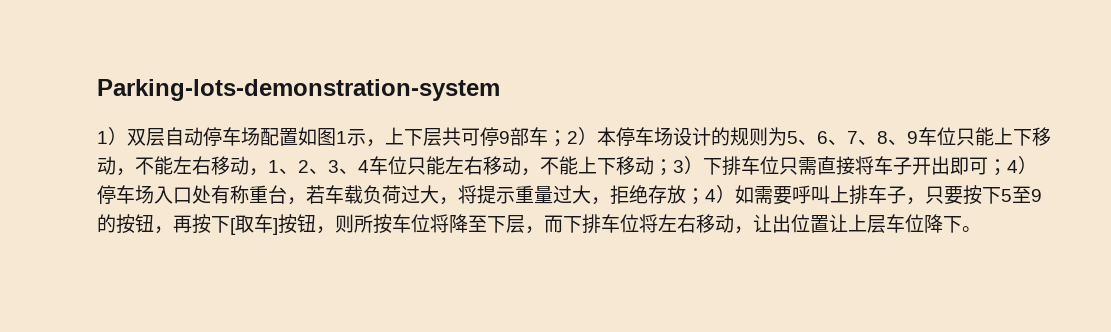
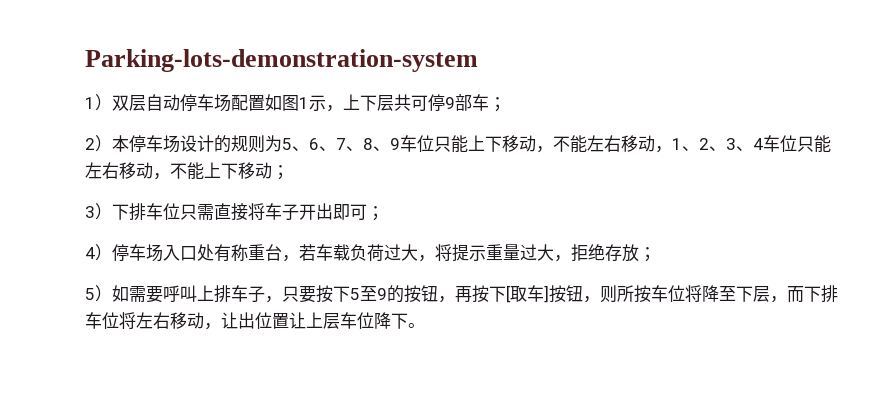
- 1）双层自动停车场配置如图1示，上下层共可停9部车；2）本停车场设计的规则为5、6、7、8、9车位只能上下移动，不能左右移动，1、2、3、4车位只能左右移动，不能上下移动；3）下排车位只需直接将车子开出即可；4）停车场入口处有称重台，若车载负荷过大，将提示重量过大，拒绝存放；4）如需要呼叫上排车子，只要按下5至9的按钮，再按下[取车]按钮，则所按车位将降至下层，而下排车位将左右移动，让出位置让上层车位降下。
+ 1）双层自动停车场配置如图1示，上下层共可停9部车；
+ 2）本停车场设计的规则为5、6、7、8、9车位只能上下移动，不能左右移动，1、2、3、4车位只能左右移动，不能上下移动；
+ 3）下排车位只需直接将车子开出即可；
+ 4）停车场入口处有称重台，若车载负荷过大，将提示重量过大，拒绝存放；
+ 5）如需要呼叫上排车子，只要按下5至9的按钮，再按下[取车]按钮，则所按车位将降至下层，而下排车位将左右移动，让出位置让上层车位降下。

